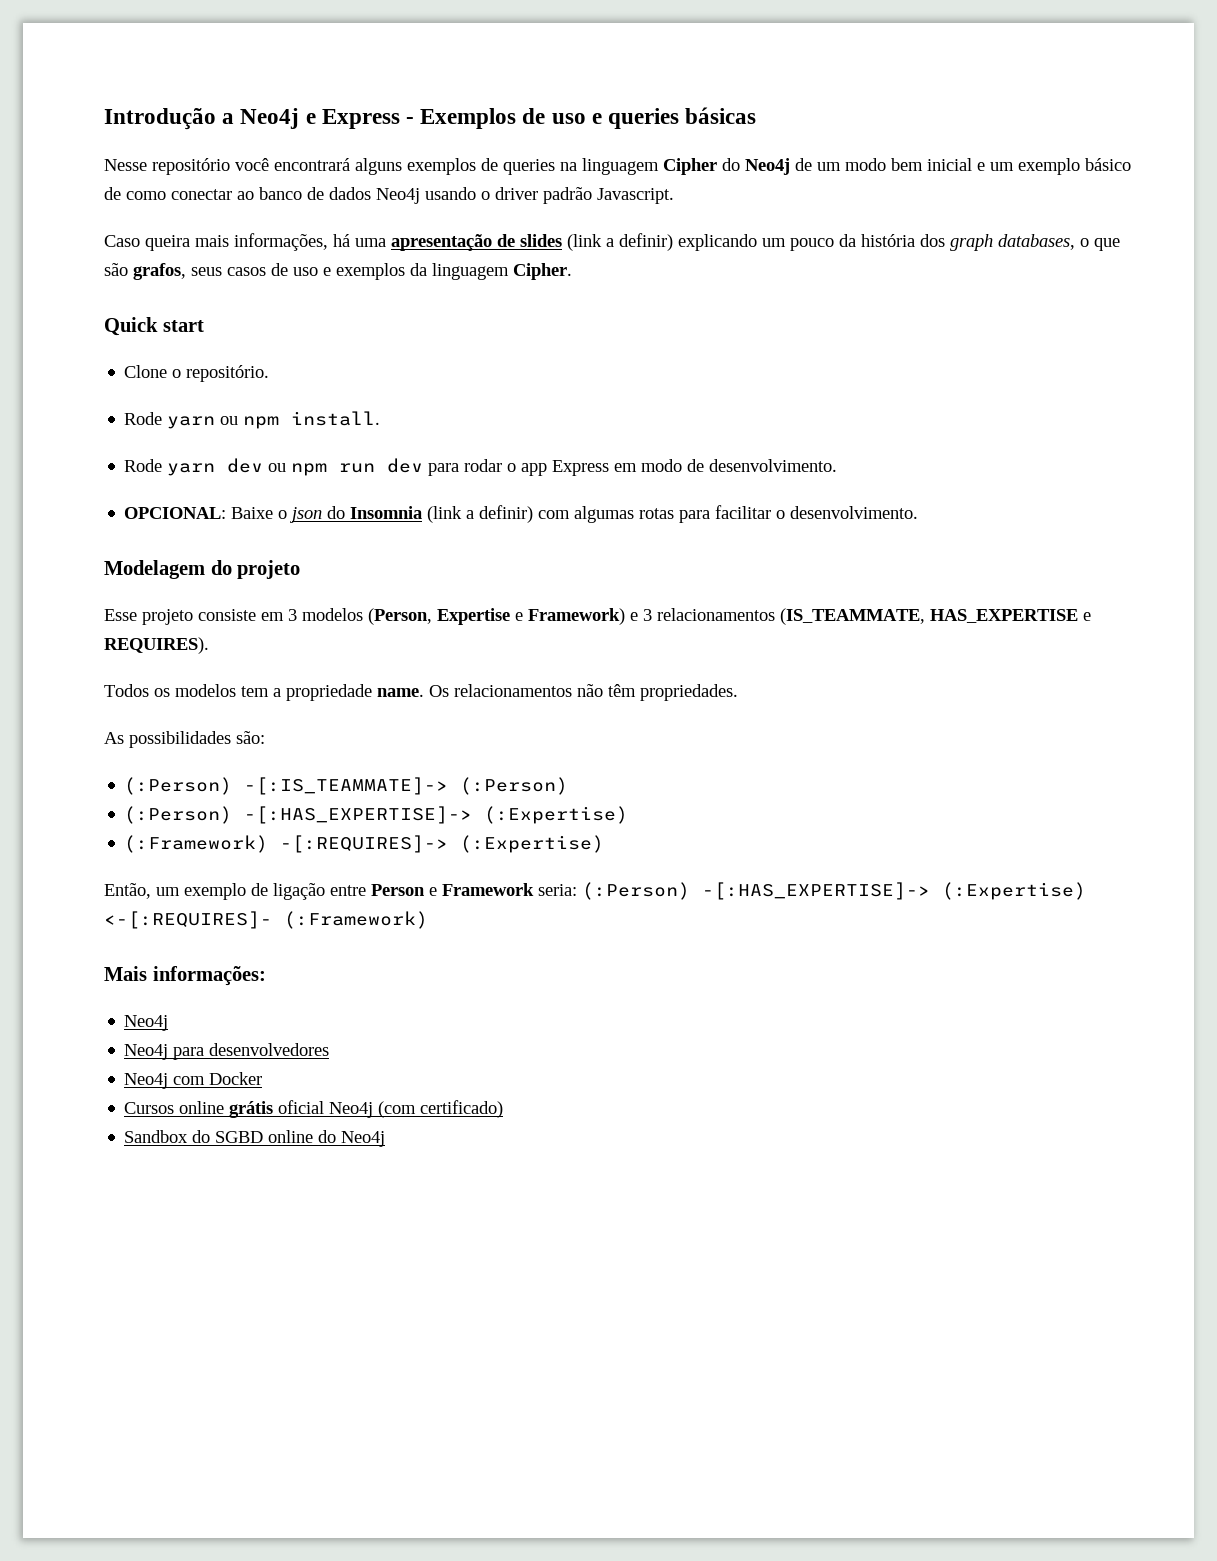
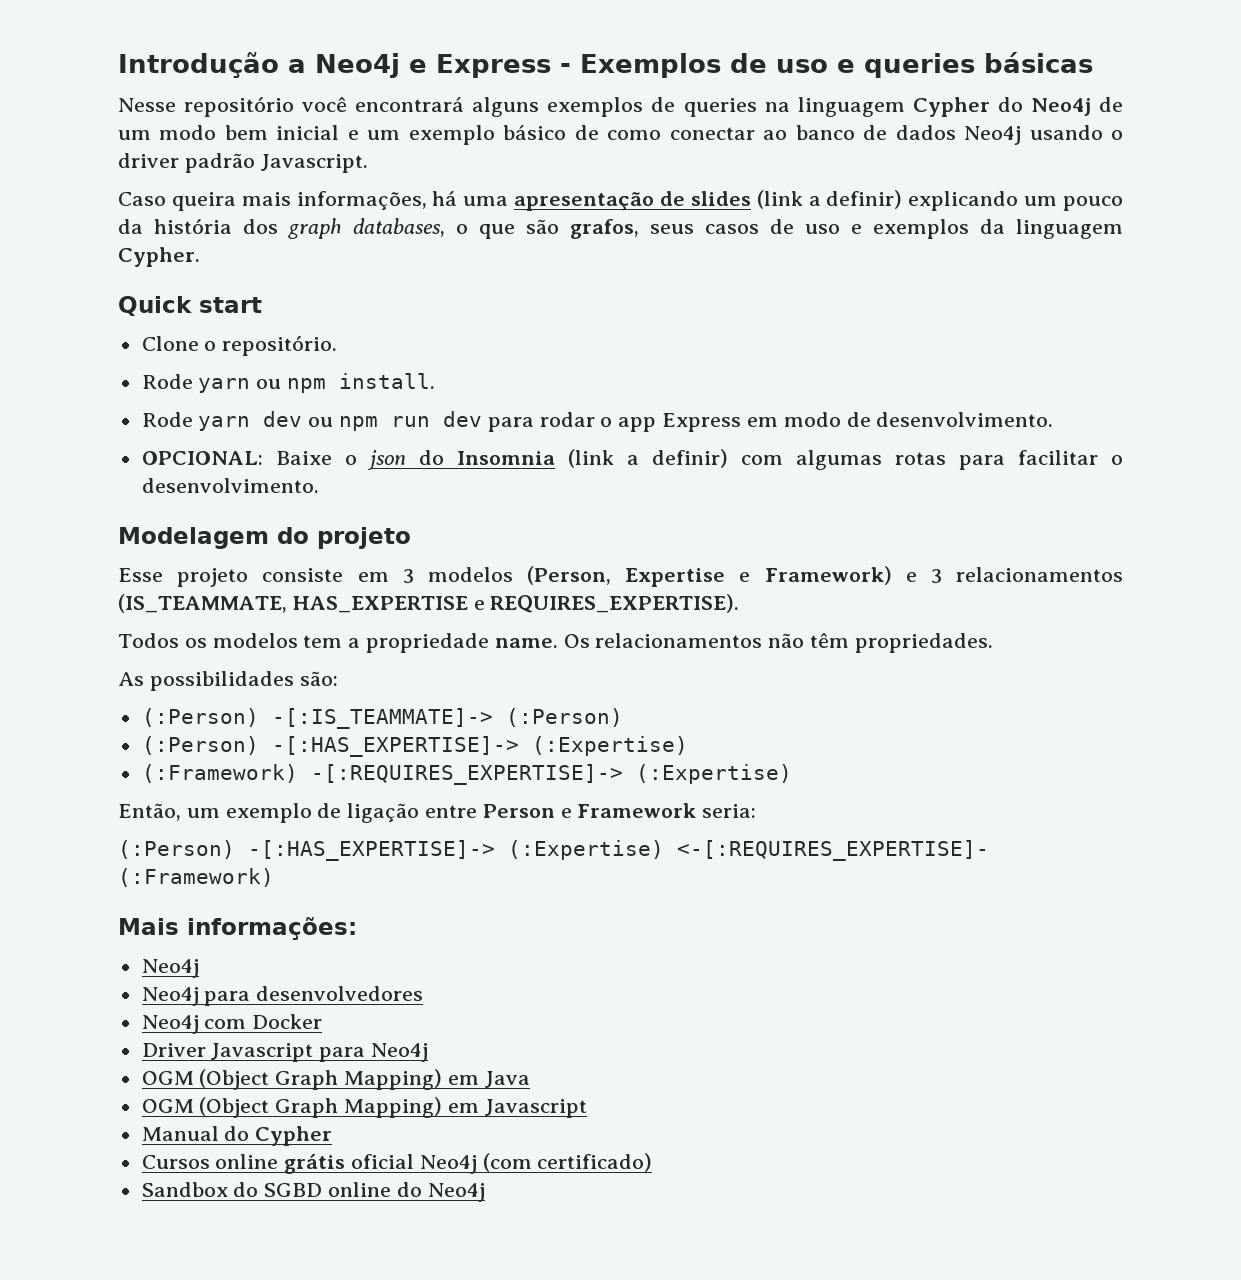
- Nesse repositório você encontrará alguns exemplos de queries na linguagem Cipher do Neo4j de um modo bem inicial e um exemplo básico de como conectar ao banco de dados Neo4j usando o driver padrão Javascript.
+ Nesse repositório você encontrará alguns exemplos de queries na linguagem Cypher do Neo4j de um modo bem inicial e um exemplo básico de como conectar ao banco de dados Neo4j usando o driver padrão Javascript.
- Caso queira mais informações, há uma apresentação de slides (link a definir) explicando um pouco da história dos graph databases, o que são grafos, seus casos de uso e exemplos da linguagem Cipher.
+ Caso queira mais informações, há uma apresentação de slides (link a definir) explicando um pouco da história dos graph databases, o que são grafos, seus casos de uso e exemplos da linguagem Cypher.
- Esse projeto consiste em 3 modelos (Person, Expertise e Framework) e 3 relacionamentos (IS_TEAMMATE, HAS_EXPERTISE e REQUIRES).
+ Esse projeto consiste em 3 modelos (Person, Expertise e Framework) e 3 relacionamentos (IS_TEAMMATE, HAS_EXPERTISE e REQUIRES_EXPERTISE).
- (:Framework) -[:REQUIRES]-> (:Expertise)
+ (:Framework) -[:REQUIRES_EXPERTISE]-> (:Expertise)
- Então, um exemplo de ligação entre Person e Framework seria: (:Person) -[:HAS_EXPERTISE]-> (:Expertise) <-[:REQUIRES]- (:Framework)
+ Então, um exemplo de ligação entre Person e Framework seria:
+ (:Person) -[:HAS_EXPERTISE]-> (:Expertise) <-[:REQUIRES_EXPERTISE]- (:Framework)
+ Driver Javascript para Neo4j
+ OGM (Object Graph Mapping) em Java
+ OGM (Object Graph Mapping) em Javascript
+ Manual do Cypher

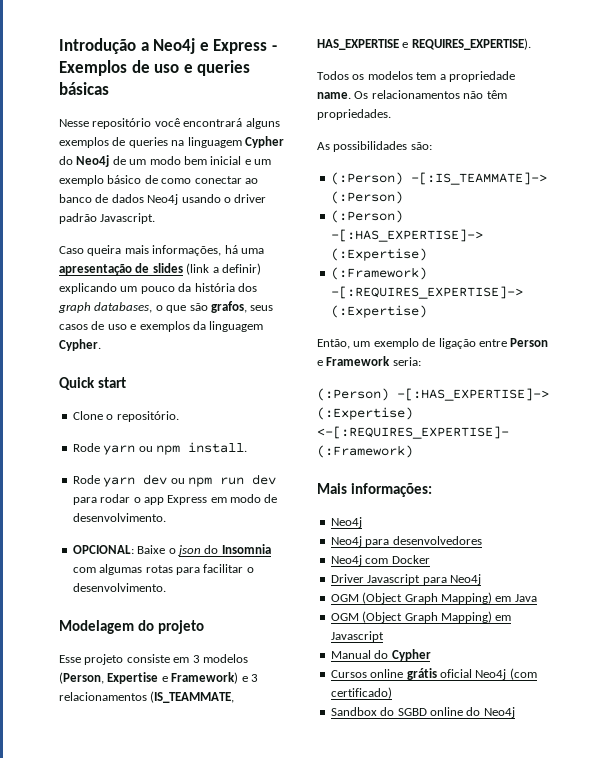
- OPCIONAL: Baixe o json do Insomnia (link a definir) com algumas rotas para facilitar o desenvolvimento.
+ OPCIONAL: Baixe o json do Insomnia com algumas rotas para facilitar o desenvolvimento.

